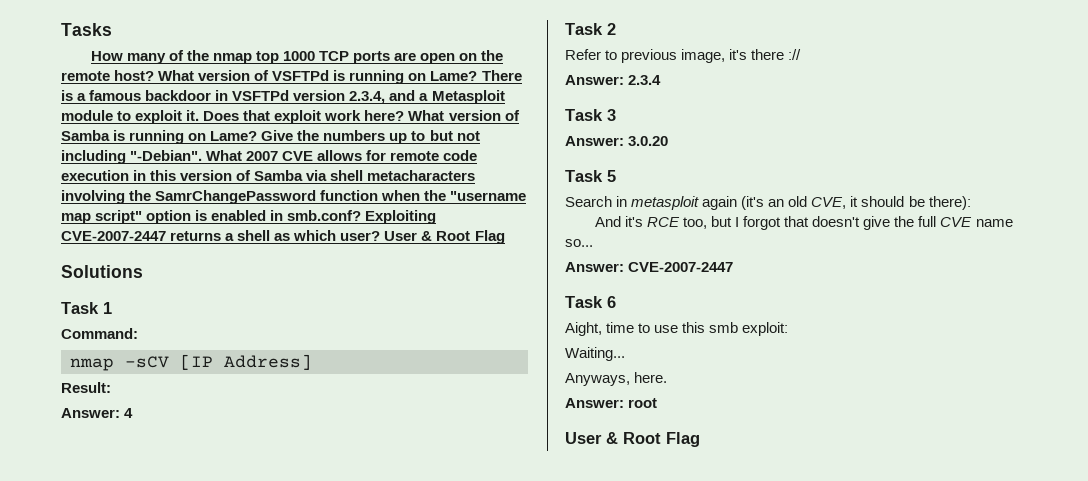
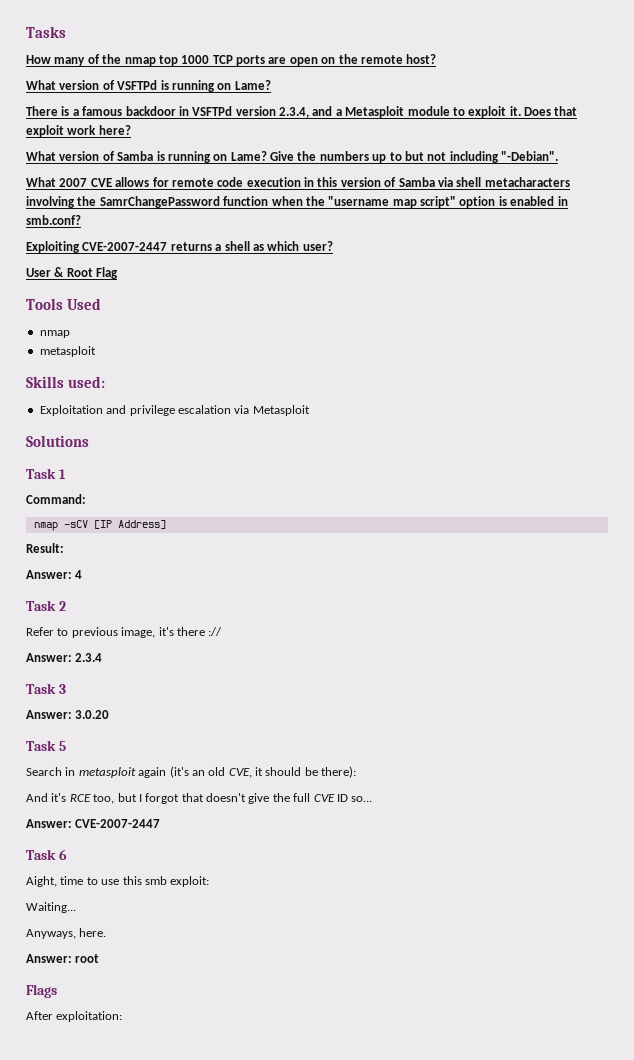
- How many of the nmap top 1000 TCP ports are open on the remote host? What version of VSFTPd is running on Lame? There is a famous backdoor in VSFTPd version 2.3.4, and a Metasploit module to exploit it.
+ How many of the nmap top 1000 TCP ports are open on the remote host?
+ What version of VSFTPd is running on Lame?
+ There is a famous backdoor in VSFTPd version 2.3.4, and a Metasploit module to exploit it.
- Does that exploit work here? What version of Samba is running on Lame?
+ Does that exploit work here?
+ What version of Samba is running on Lame?
- Give the numbers up to but not including "-Debian". What 2007 CVE allows for remote code execution in this version of Samba via shell metacharacters involving the SamrChangePassword function when the "username map script" option is enabled in smb.conf? Exploiting CVE-2007-2447 returns a shell as which user? User & Root Flag
+ Give the numbers up to but not including "-Debian".
+ What 2007 CVE allows for remote code execution in this version of Samba via shell metacharacters involving the SamrChangePassword function when the "username map script" option is enabled in smb.conf?
+ Exploiting CVE-2007-2447 returns a shell as which user?
+ User & Root Flag
+ Tools Used
+ nmap
+ metasploit
+ Skills used:
+ Exploitation and privilege escalation via Metasploit
- And it's RCE too, but I forgot that doesn't give the full CVE name so...
+ And it's RCE too, but I forgot that doesn't give the full CVE ID so...
  Answer: root
- User & Root Flag
+ Flags
+ After exploitation:

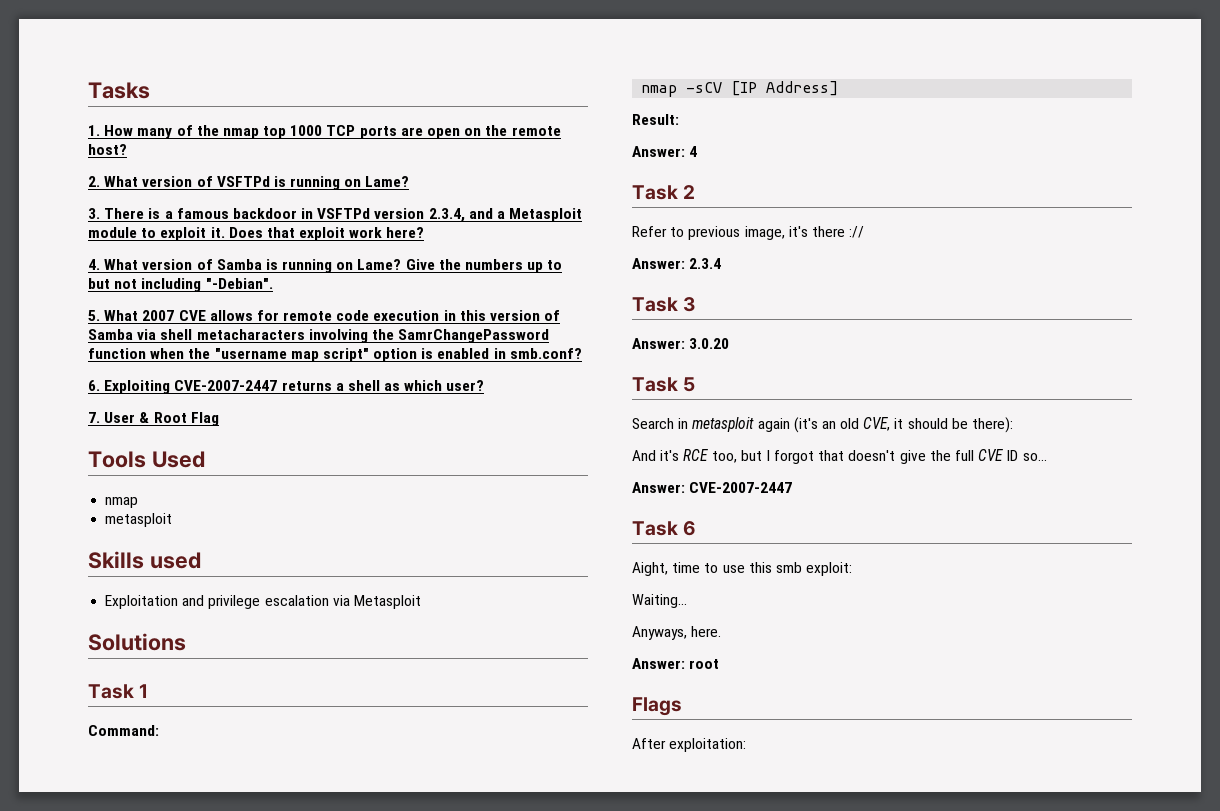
- How many of the nmap top 1000 TCP ports are open on the remote host?
+ 1. How many of the nmap top 1000 TCP ports are open on the remote host?
- What version of VSFTPd is running on Lame?
+ 2. What version of VSFTPd is running on Lame?
- There is a famous backdoor in VSFTPd version 2.3.4, and a Metasploit module to exploit it.
+ 3. There is a famous backdoor in VSFTPd version 2.3.4, and a Metasploit module to exploit it.
- What version of Samba is running on Lame?
+ 4. What version of Samba is running on Lame?
- What 2007 CVE allows for remote code execution in this version of Samba via shell metacharacters involving the SamrChangePassword function when the "username map script" option is enabled in smb.conf?
+ 5. What 2007 CVE allows for remote code execution in this version of Samba via shell metacharacters involving the SamrChangePassword function when the "username map script" option is enabled in smb.conf?
- Exploiting CVE-2007-2447 returns a shell as which user?
+ 6. Exploiting CVE-2007-2447 returns a shell as which user?
- User & Root Flag
+ 7. User & Root Flag
- Skills used:
+ Skills used

